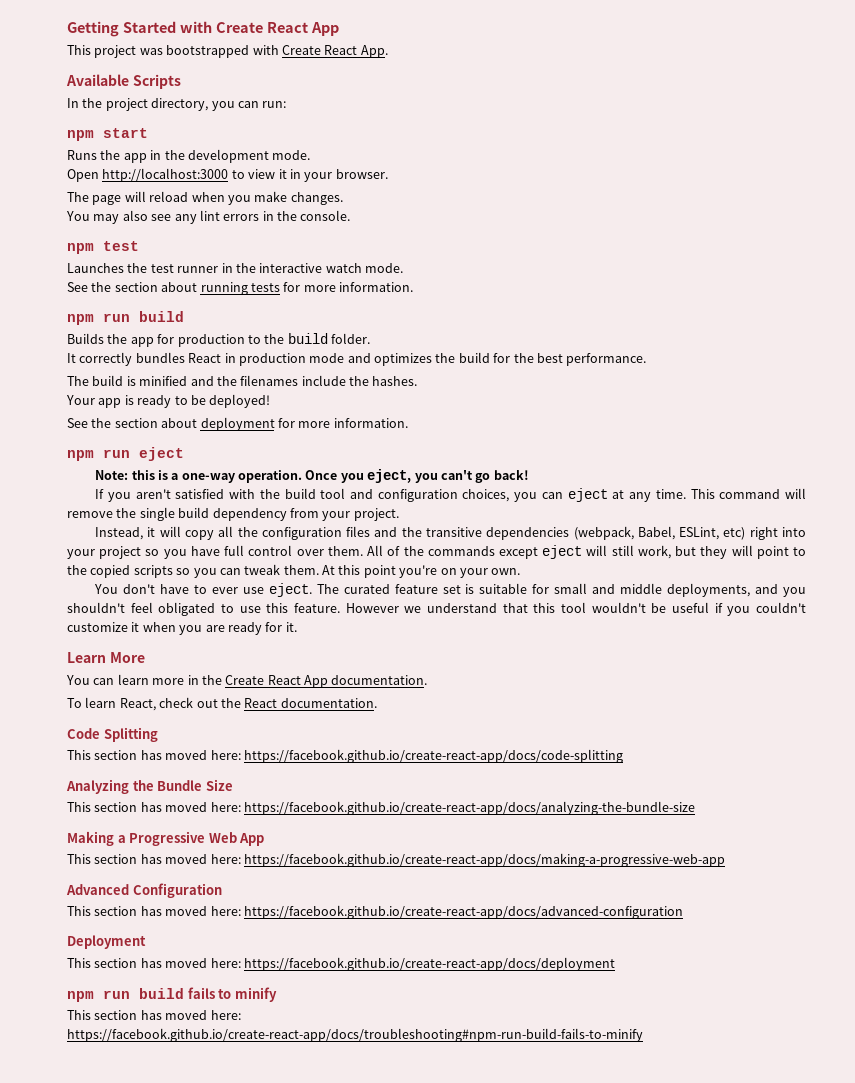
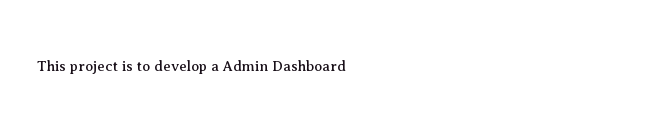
- Getting Started with Create React App
- This project was bootstrapped with Create React App.
- Available Scripts
- In the project directory, you can run:
- npm start
- Runs the app in the development mode.
- Open http://localhost:3000 to view it in your browser.
- The page will reload when you make changes.
- You may also see any lint errors in the console.
- npm test
- Launches the test runner in the interactive watch mode.
- See the section about running tests for more information.
- npm run build
- Builds the app for production to the build folder.
- It correctly bundles React in production mode and optimizes the build for the best performance.
- The build is minified and the filenames include the hashes.
- Your app is ready to be deployed!
- See the section about deployment for more information.
- npm run eject
- Note: this is a one-way operation. Once you eject, you can't go back!
- If you aren't satisfied with the build tool and configuration choices, you can eject at any time. This command will remove the single build dependency from your project.
- Instead, it will copy all the configuration files and the transitive dependencies (webpack, Babel, ESLint, etc) right into your project so you have full control over them. All of the commands except eject will still work, but they will point to the copied scripts so you can tweak them. At this point you're on your own.
- You don't have to ever use eject. The curated feature set is suitable for small and middle deployments, and you shouldn't feel obligated to use this feature. However we understand that this tool wouldn't be useful if you couldn't customize it when you are ready for it.
- Learn More
- You can learn more in the Create React App documentation.
- To learn React, check out the React documentation.
- Code Splitting
- This section has moved here: https://facebook.github.io/create-react-app/docs/code-splitting
- Analyzing the Bundle Size
- This section has moved here: https://facebook.github.io/create-react-app/docs/analyzing-the-bundle-size
- Making a Progressive Web App
- This section has moved here: https://facebook.github.io/create-react-app/docs/making-a-progressive-web-app
- Advanced Configuration
- This section has moved here: https://facebook.github.io/create-react-app/docs/advanced-configuration
- Deployment
- This section has moved here: https://facebook.github.io/create-react-app/docs/deployment
- npm run build fails to minify
- This section has moved here: https://facebook.github.io/create-react-app/docs/troubleshooting#npm-run-build-fails-to-minify
+ This project is to develop a Admin Dashboard

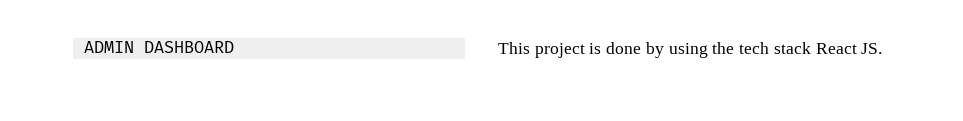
+ ADMIN DASHBOARD
- This project is to develop a Admin Dashboard
+ This project is done by using the tech stack React JS.

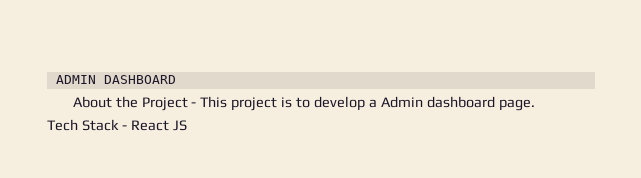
- This project is done by using the tech stack React JS.
+ About the Project - This project is to develop a Admin dashboard page.
+ Tech Stack - React JS

